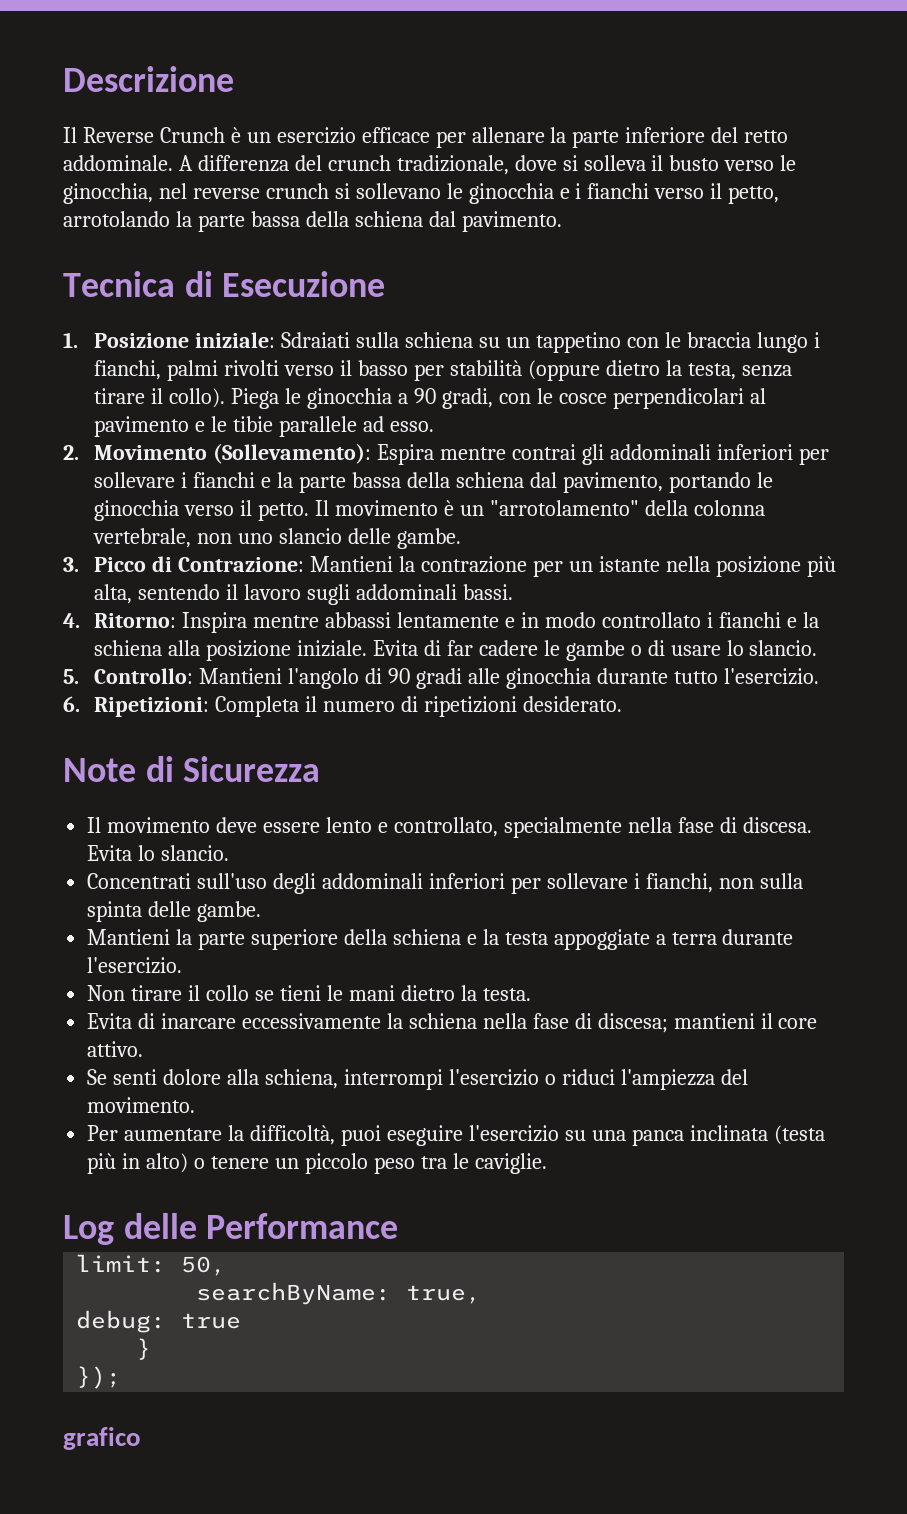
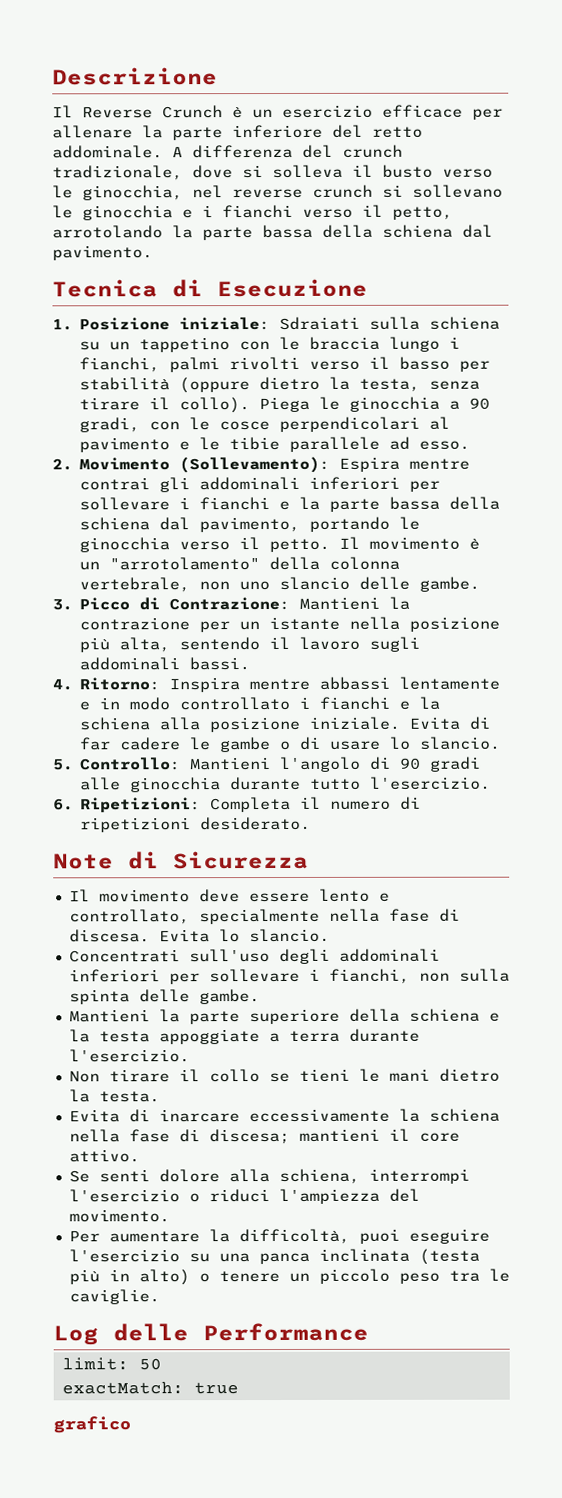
- limit: 50,
- searchByName: true,
- debug: true
+ limit: 50
+ exactMatch: true
- }
- });

